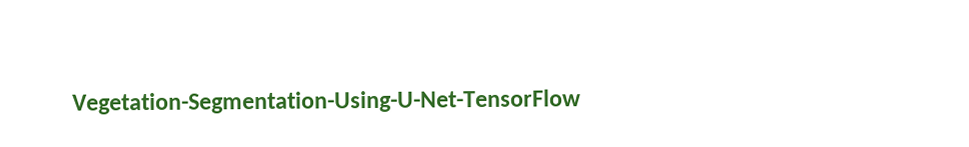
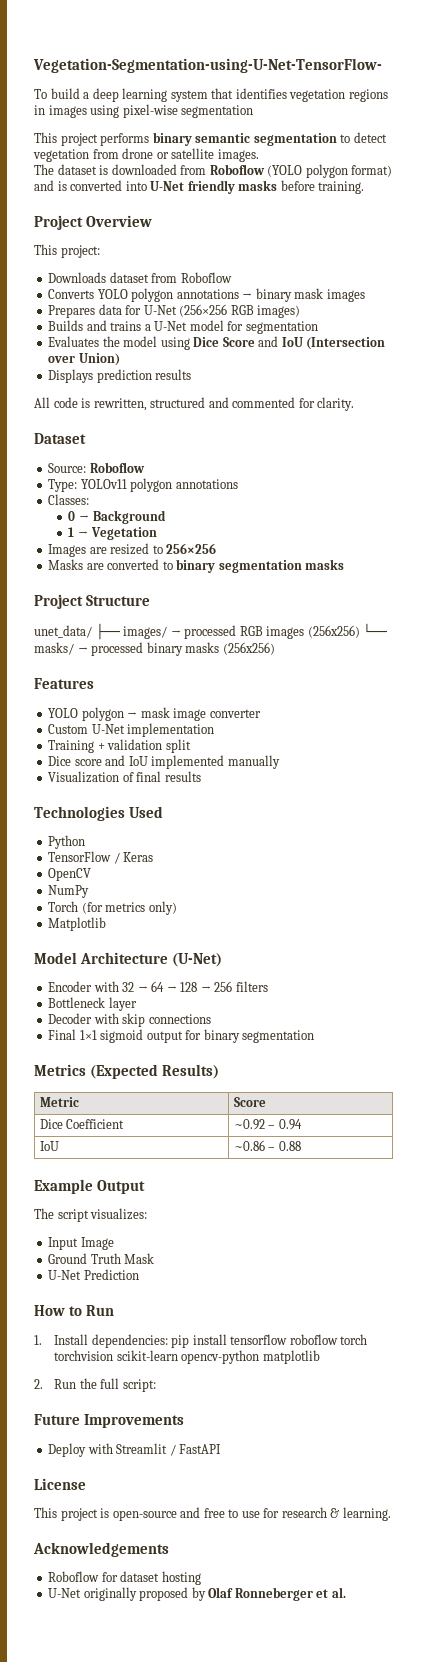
- Vegetation-Segmentation-Using-U-Net-TensorFlow
+ Vegetation-Segmentation-using-U-Net-TensorFlow-
+ To build a deep learning system that identifies vegetation regions in images using pixel-wise segmentation
+ This project performs binary semantic segmentation to detect vegetation from drone or satellite images.
+ The dataset is downloaded from Roboflow (YOLO polygon format) and is converted into U-Net friendly masks before training.
+ Project Overview
+ This project:
+ Downloads dataset from Roboflow
+ Converts YOLO polygon annotations → binary mask images
+ Prepares data for U-Net (256×256 RGB images)
+ Builds and trains a U-Net model for segmentation
+ Evaluates the model using Dice Score and IoU (Intersection over Union)
+ Displays prediction results
+ All code is rewritten, structured and commented for clarity.
+ Dataset
+ Source: Roboflow
+ Type: YOLOv11 polygon annotations
+ Classes:
+ 0 → Background
+ 1 → Vegetation
+ Images are resized to 256×256
+ Masks are converted to binary segmentation masks
+ Project Structure
+ unet_data/ ├── images/ → processed RGB images (256x256) └── masks/ → processed binary masks (256x256)
+ Features
+ YOLO polygon → mask image converter
+ Custom U-Net implementation
+ Training + validation split
+ Dice score and IoU implemented manually
+ Visualization of final results
+ Technologies Used
+ Python
+ TensorFlow / Keras
+ OpenCV
+ NumPy
+ Torch (for metrics only)
+ Matplotlib
+ Model Architecture (U-Net)
+ Encoder with 32 → 64 → 128 → 256 filters
+ Bottleneck layer
+ Decoder with skip connections
+ Final 1×1 sigmoid output for binary segmentation
+ Metrics (Expected Results)
+ Metric | Score
+ Dice Coefficient | ~0.92 – 0.94
+ IoU | ~0.86 – 0.88
+ Example Output
+ The script visualizes:
+ Input Image
+ Ground Truth Mask
+ U-Net Prediction
+ How to Run
+ 1. Install dependencies: pip install tensorflow roboflow torch torchvision scikit-learn opencv-python matplotlib
+ 2. Run the full script:
+ Future Improvements
+ Deploy with Streamlit / FastAPI
+ License
+ This project is open-source and free to use for research & learning.
+ Acknowledgements
+ Roboflow for dataset hosting
+ U-Net originally proposed by Olaf Ronneberger et al.

